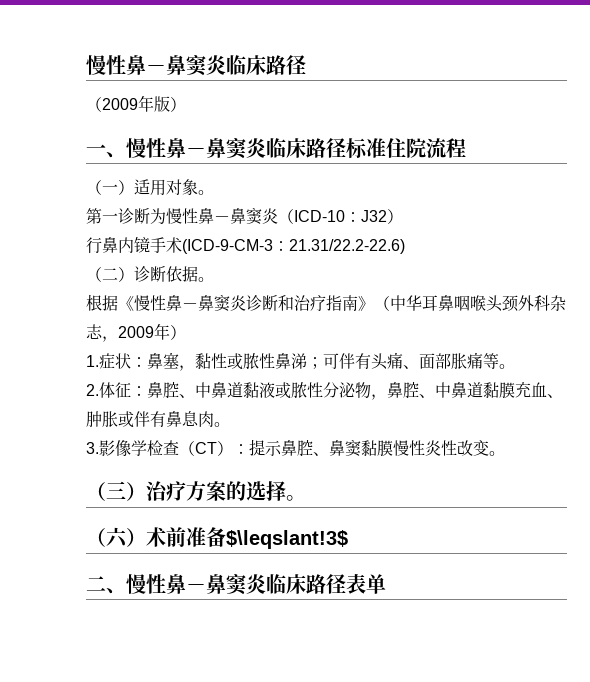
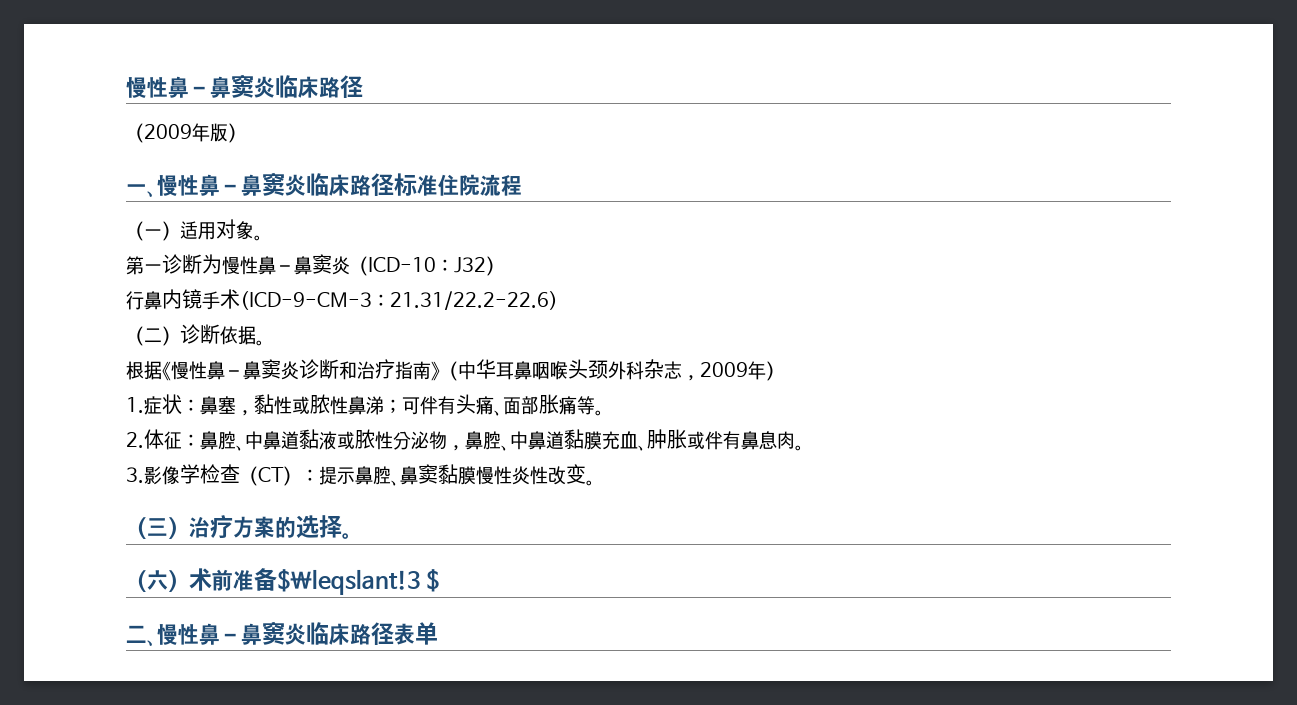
- （六）术前准备$\leqslant!3$
+ （六）术前准备$\leqslant!3 $

